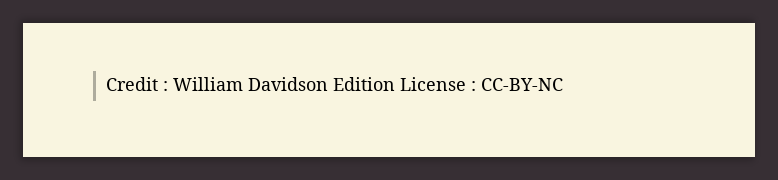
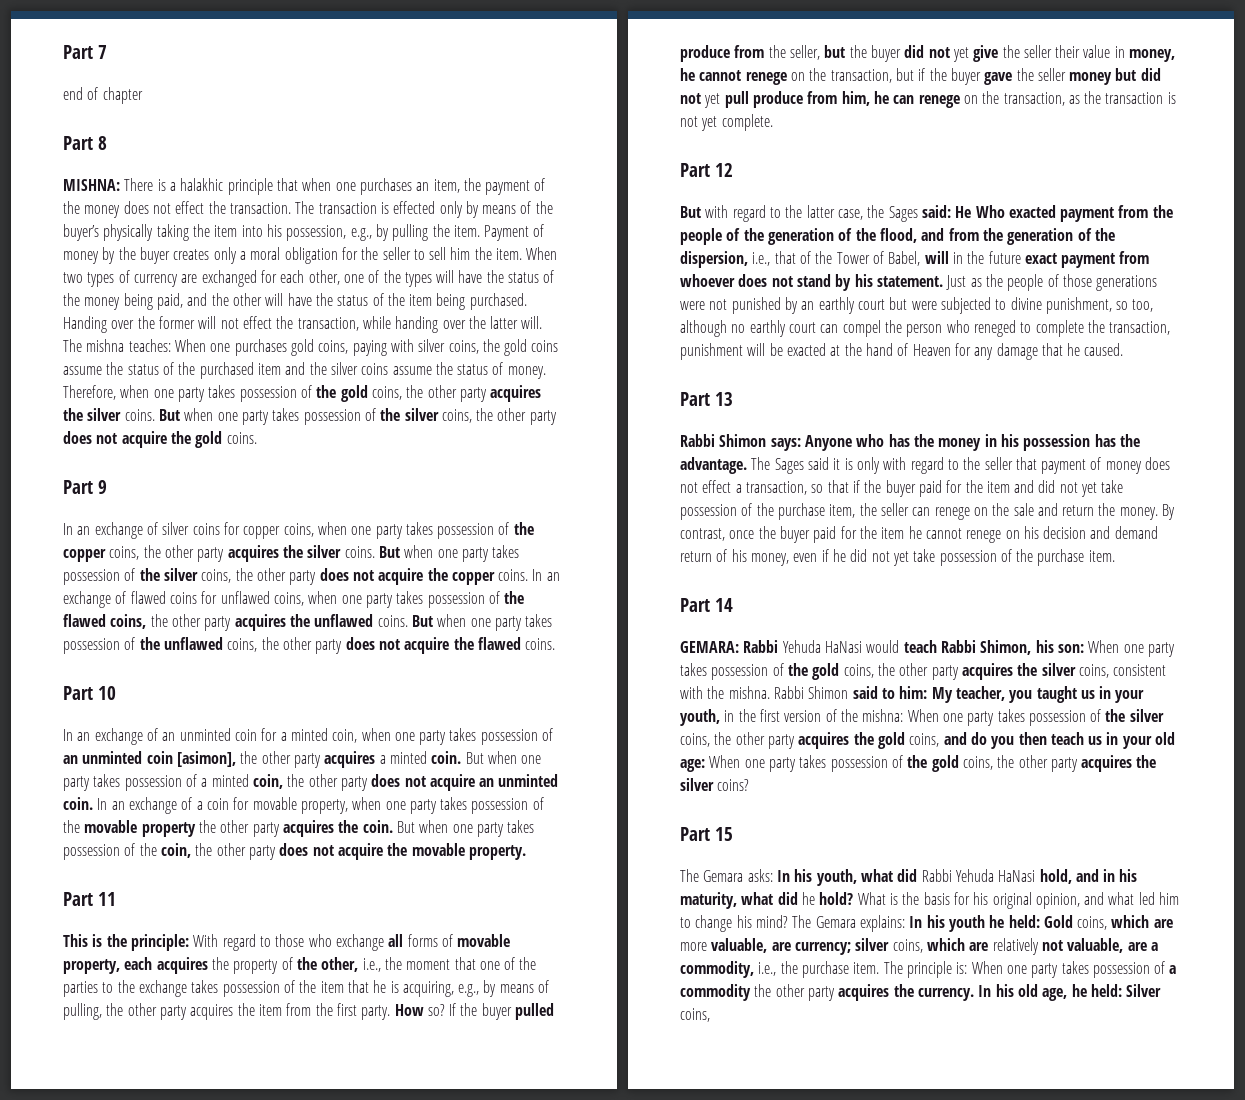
- Credit : William Davidson Edition License : CC-BY-NC
+ Part 7
+ end of chapter
+ Part 8
+ MISHNA: There is a halakhic principle that when one purchases an item, the payment of the money does not effect the transaction. The transaction is effected only by means of the buyer’s physically taking the item into his possession, e.g., by pulling the item. Payment of money by the buyer creates only a moral obligation for the seller to sell him the item. When two types of currency are exchanged for each other, one of the types will have the status of the money being paid, and the other will have the status of the item being purchased. Handing over the former will not effect the transaction, while handing over the latter will. The mishna teaches: When one purchases gold coins, paying with silver coins, the gold coins assume the status of the purchased item and the silver coins assume the status of money. Therefore, when one party takes possession of the gold coins, the other party acquires the silver coins. But when one party takes possession of the silver coins, the other party does not acquire the gold coins.
+ Part 9
+ In an exchange of silver coins for copper coins, when one party takes possession of the copper coins, the other party acquires the silver coins. But when one party takes possession of the silver coins, the other party does not acquire the copper coins. In an exchange of flawed coins for unflawed coins, when one party takes possession of the flawed coins, the other party acquires the unflawed coins. But when one party takes possession of the unflawed coins, the other party does not acquire the flawed coins.
+ Part 10
+ In an exchange of an unminted coin for a minted coin, when one party takes possession of an unminted coin [asimon], the other party acquires a minted coin. But when one party takes possession of a minted coin, the other party does not acquire an unminted coin. In an exchange of a coin for movable property, when one party takes possession of the movable property the other party acquires the coin. But when one party takes possession of the coin, the other party does not acquire the movable property.
+ Part 11
+ This is the principle: With regard to those who exchange all forms of movable property, each acquires the property of the other, i.e., the moment that one of the parties to the exchange takes possession of the item that he is acquiring, e.g., by means of pulling, the other party acquires the item from the first party. How so? If the buyer pulled produce from the seller, but the buyer did not yet give the seller their value in money, he cannot renege on the transaction, but if the buyer gave the seller money but did not yet pull produce from him, he can renege on the transaction, as the transaction is not yet complete.
+ Part 12
+ But with regard to the latter case, the Sages said: He Who exacted payment from the people of the generation of the flood, and from the generation of the dispersion, i.e., that of the Tower of Babel, will in the future exact payment from whoever does not stand by his statement. Just as the people of those generations were not punished by an earthly court but were subjected to divine punishment, so too, although no earthly court can compel the person who reneged to complete the transaction, punishment will be exacted at the hand of Heaven for any damage that he caused.
+ Part 13
+ Rabbi Shimon says: Anyone who has the money in his possession has the advantage. The Sages said it is only with regard to the seller that payment of money does not effect a transaction, so that if the buyer paid for the item and did not yet take possession of the purchase item, the seller can renege on the sale and return the money. By contrast, once the buyer paid for the item he cannot renege on his decision and demand return of his money, even if he did not yet take possession of the purchase item.
+ Part 14
+ GEMARA: Rabbi Yehuda HaNasi would teach Rabbi Shimon, his son: When one party takes possession of the gold coins, the other party acquires the silver coins, consistent with the mishna. Rabbi Shimon said to him: My teacher, you taught us in your youth, in the first version of the mishna: When one party takes possession of the silver coins, the other party acquires the gold coins, and do you then teach us in your old age: When one party takes possession of the gold coins, the other party acquires the silver coins?
+ Part 15
+ The Gemara asks: In his youth, what did Rabbi Yehuda HaNasi hold, and in his maturity, what did he hold? What is the basis for his original opinion, and what led him to change his mind? The Gemara explains: In his youth he held: Gold coins, which are more valuable, are currency; silver coins, which are relatively not valuable, are a commodity, i.e., the purchase item. The principle is: When one party takes possession of a commodity the other party acquires the currency. In his old age, he held: Silver coins,

